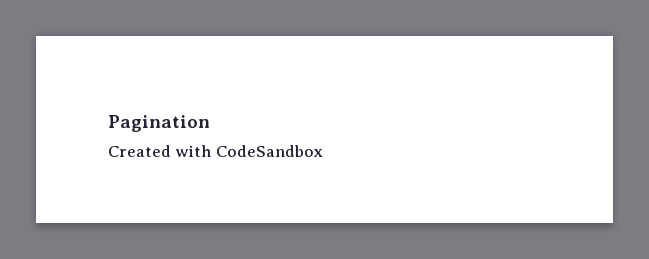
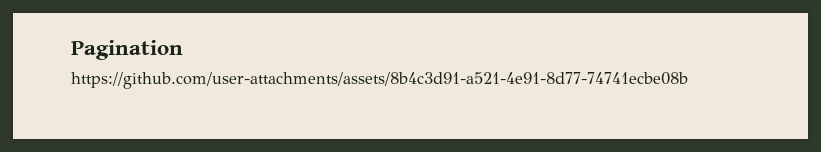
- Created with CodeSandbox
+ https://github.com/user-attachments/assets/8b4c3d91-a521-4e91-8d77-74741ecbe08b

